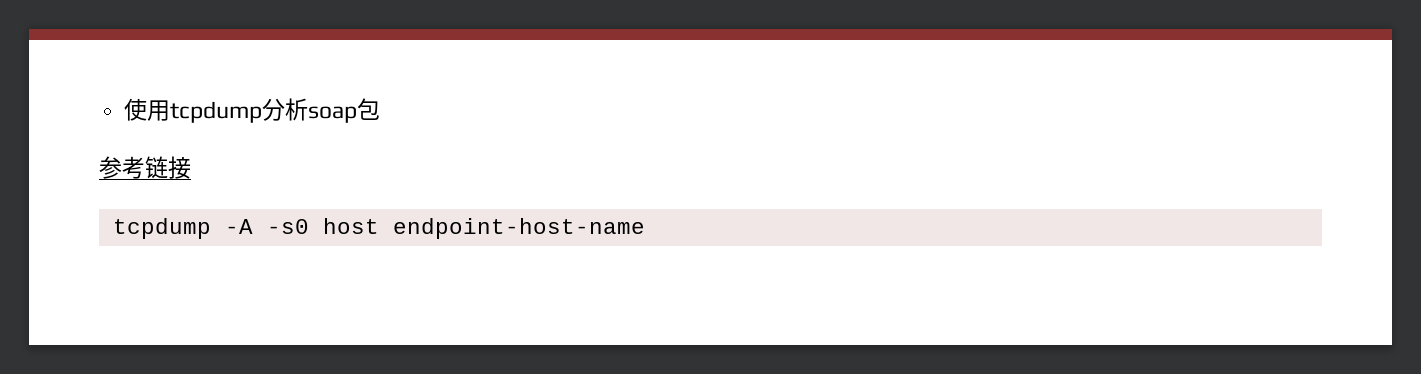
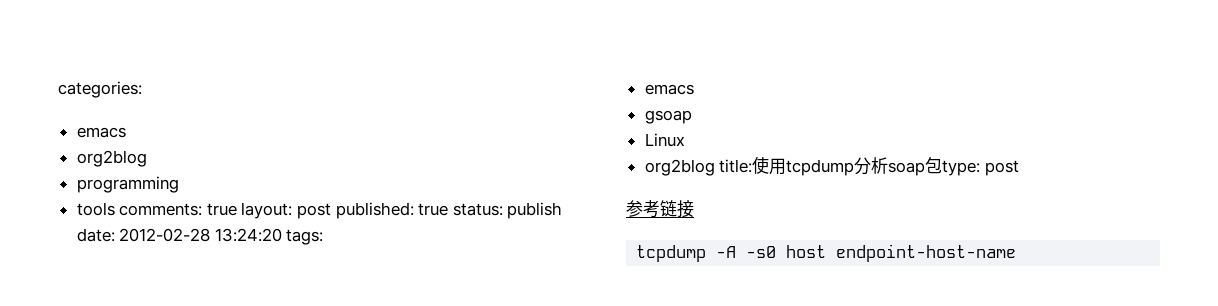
- 使用tcpdump分析soap包
+ categories:
+ emacs
+ org2blog
+ programming
+ tools comments: true layout: post published: true status: publish date: 2012-02-28 13:24:20 tags:
+ emacs
+ gsoap
+ Linux
+ org2blog title:使用tcpdump分析soap包type: post

